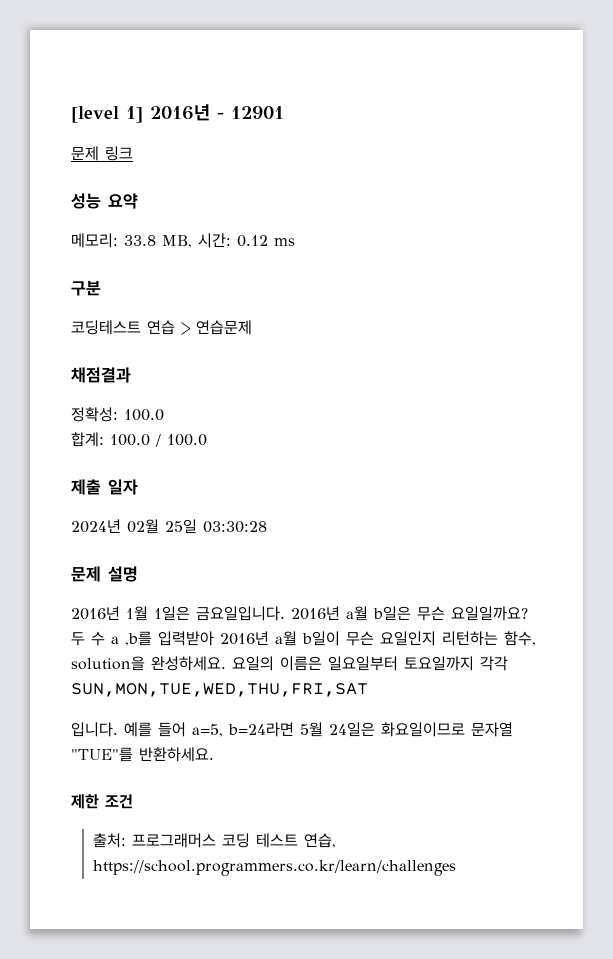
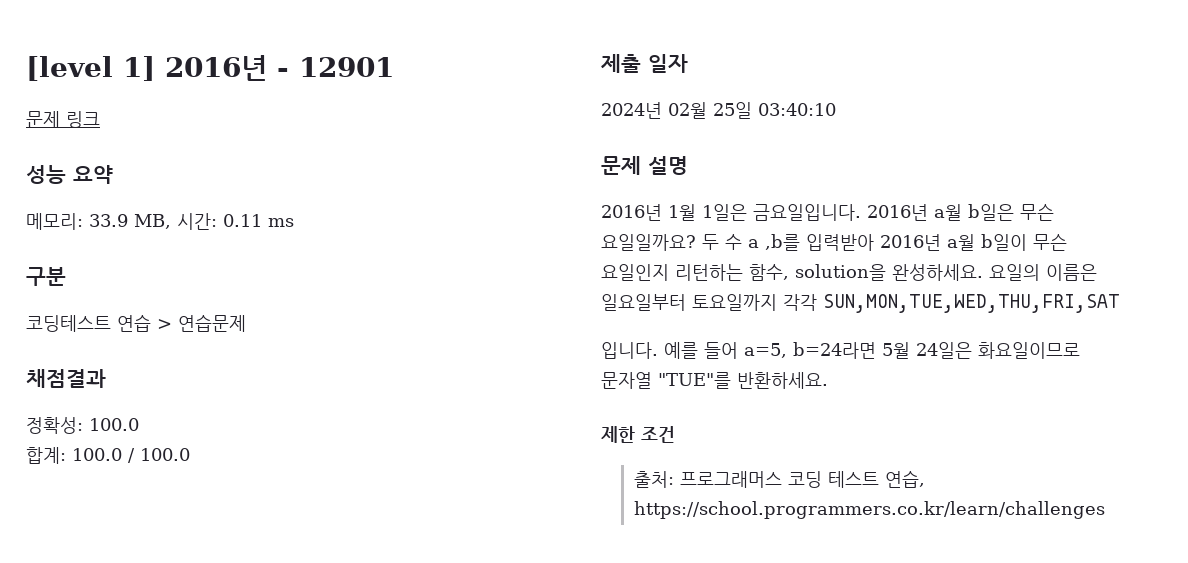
- 메모리: 33.8 MB, 시간: 0.12 ms
+ 메모리: 33.9 MB, 시간: 0.11 ms
- 2024년 02월 25일 03:30:28
+ 2024년 02월 25일 03:40:10

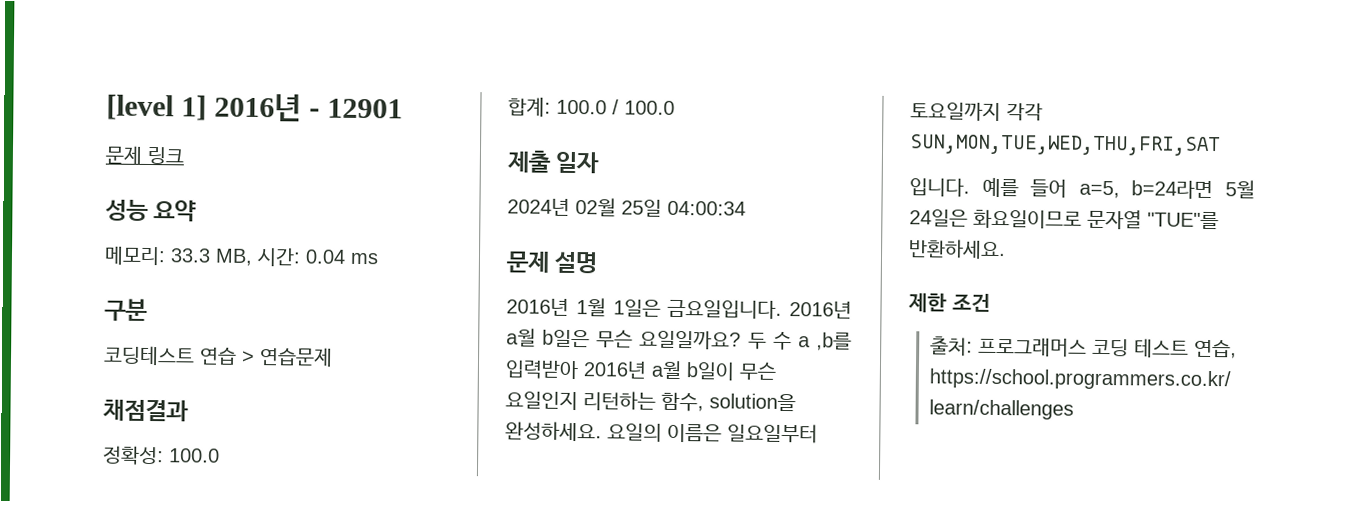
- 메모리: 33.9 MB, 시간: 0.11 ms
+ 메모리: 33.3 MB, 시간: 0.04 ms
- 2024년 02월 25일 03:40:10
+ 2024년 02월 25일 04:00:34

